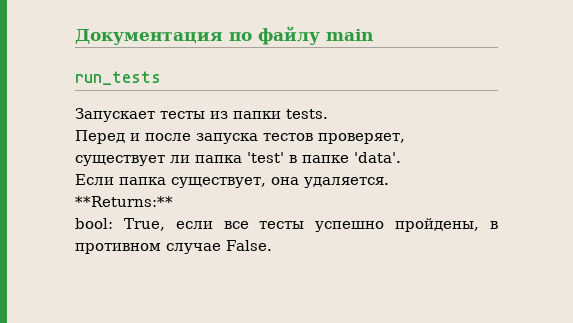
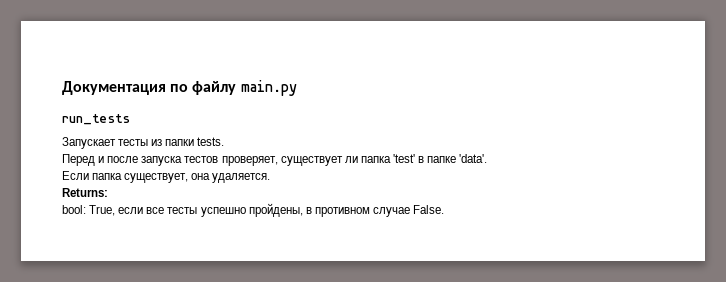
- Документация по файлу main
+ Документация по файлу main.py
- **Returns:**
+ Returns:

